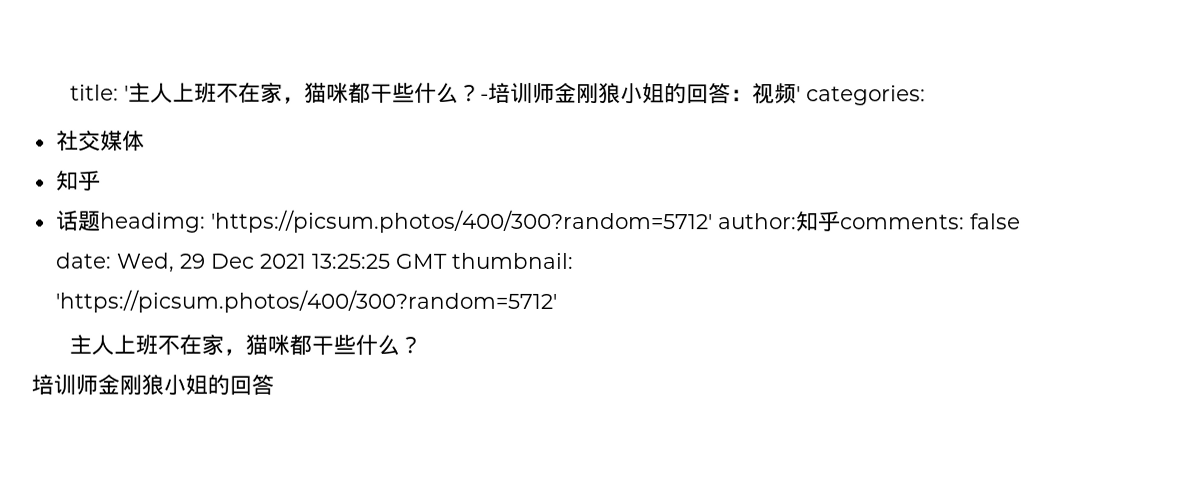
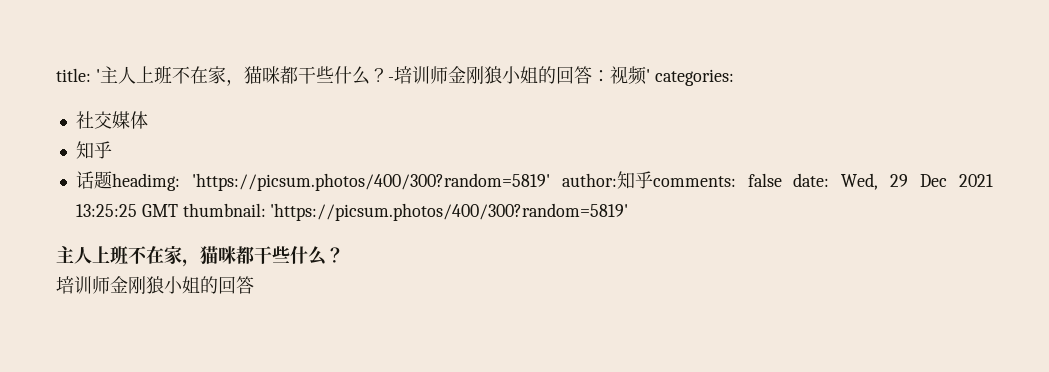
- 话题headimg: 'https://picsum.photos/400/300?random=5712' author:知乎comments: false date: Wed, 29 Dec 2021 13:25:25 GMT thumbnail: 'https://picsum.photos/400/300?random=5712'
+ 话题headimg: 'https://picsum.photos/400/300?random=5819' author:知乎comments: false date: Wed, 29 Dec 2021 13:25:25 GMT thumbnail: 'https://picsum.photos/400/300?random=5819'

